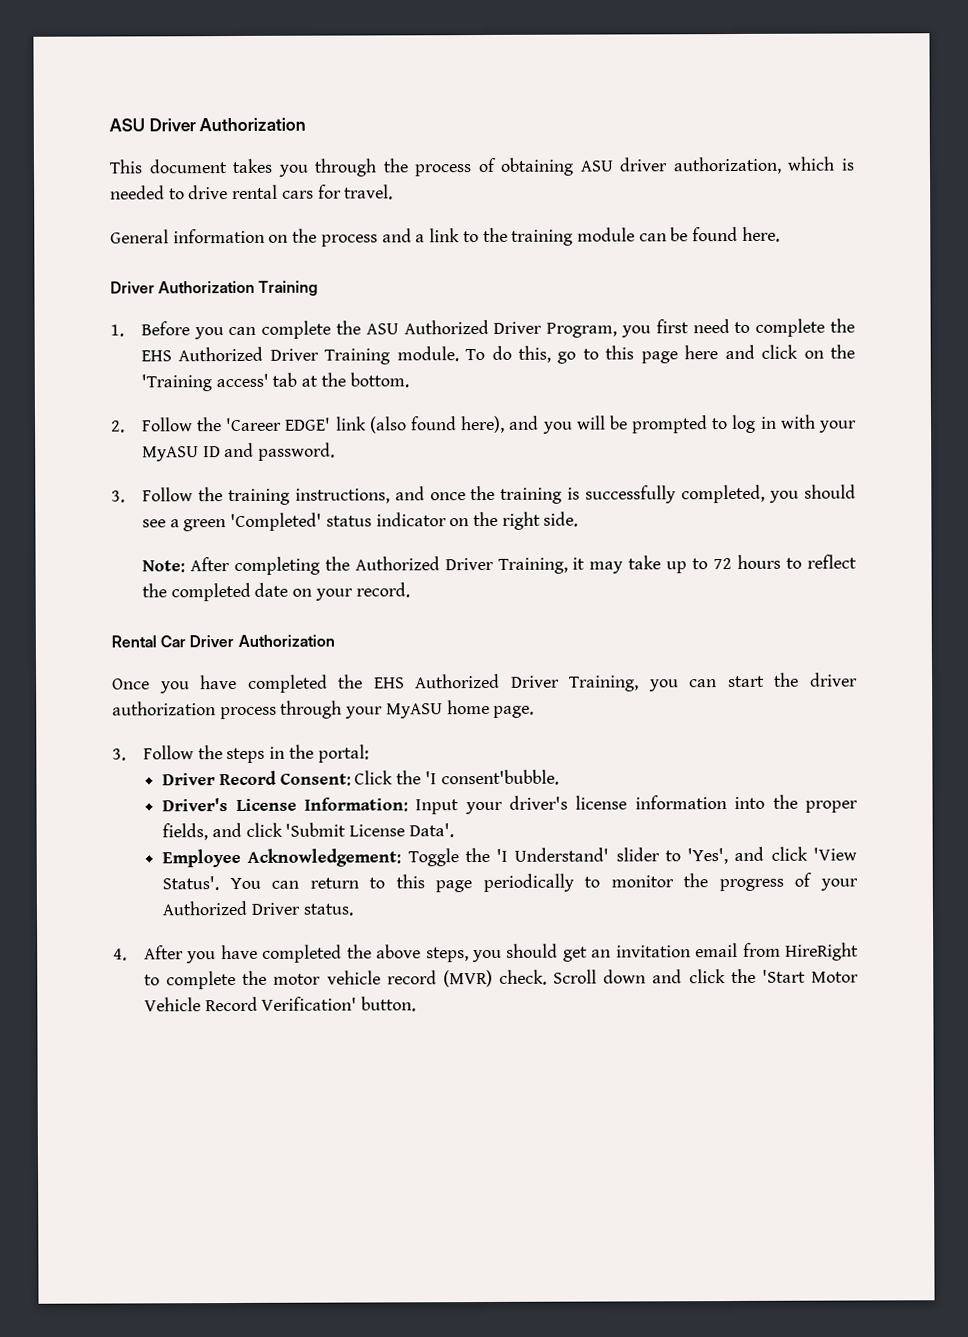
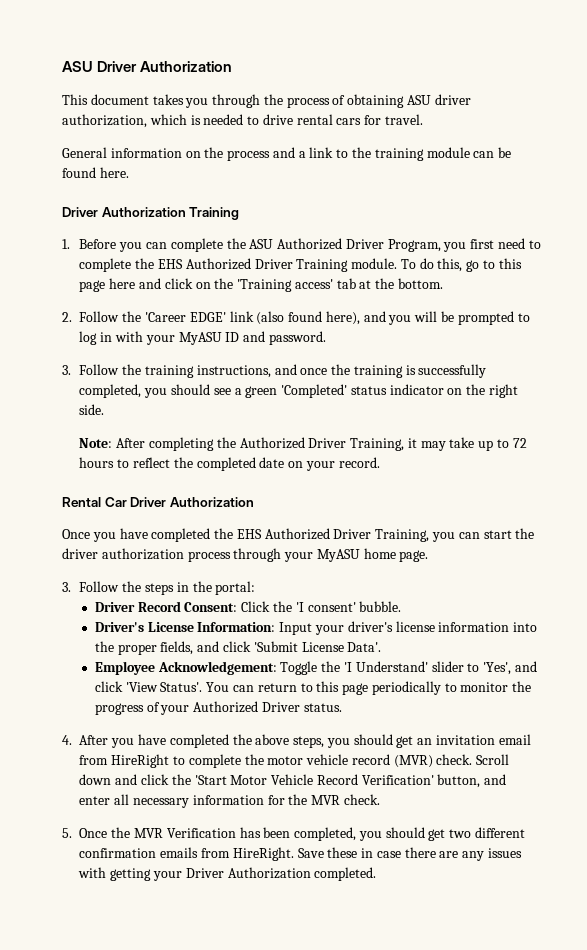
- Driver Record Consent: Click the 'I consent'bubble.
+ Driver Record Consent: Click the 'I consent' bubble.
- Scroll down and click the 'Start Motor Vehicle Record Verification' button.
+ Scroll down and click the 'Start Motor Vehicle Record Verification' button, and enter all necessary information for the MVR check.
+ 5. Once the MVR Verification has been completed, you should get two different confirmation emails from HireRight. Save these in case there are any issues with getting your Driver Authorization completed.

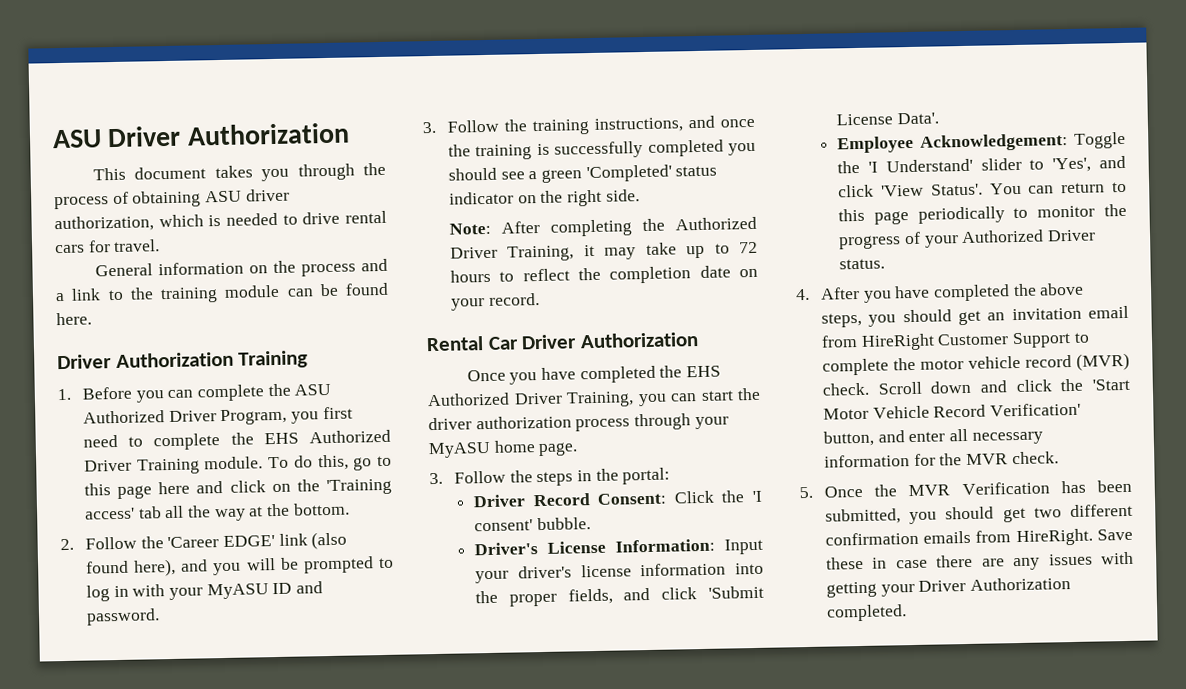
- To do this, go to this page here and click on the 'Training access' tab at the bottom.
+ To do this, go to this page here and click on the 'Training access' tab all the way at the bottom.
- 3. Follow the training instructions, and once the training is successfully completed, you should see a green 'Completed' status indicator on the right side.
+ 3. Follow the training instructions, and once the training is successfully completed you should see a green 'Completed' status indicator on the right side.
- Note: After completing the Authorized Driver Training, it may take up to 72 hours to reflect the completed date on your record.
+ Note: After completing the Authorized Driver Training, it may take up to 72 hours to reflect the completion date on your record.
- 4. After you have completed the above steps, you should get an invitation email from HireRight to complete the motor vehicle record (MVR) check.
+ 4. After you have completed the above steps, you should get an invitation email from HireRight Customer Support to complete the motor vehicle record (MVR) check.
- 5. Once the MVR Verification has been completed, you should get two different confirmation emails from HireRight.
+ 5. Once the MVR Verification has been submitted, you should get two different confirmation emails from HireRight.

